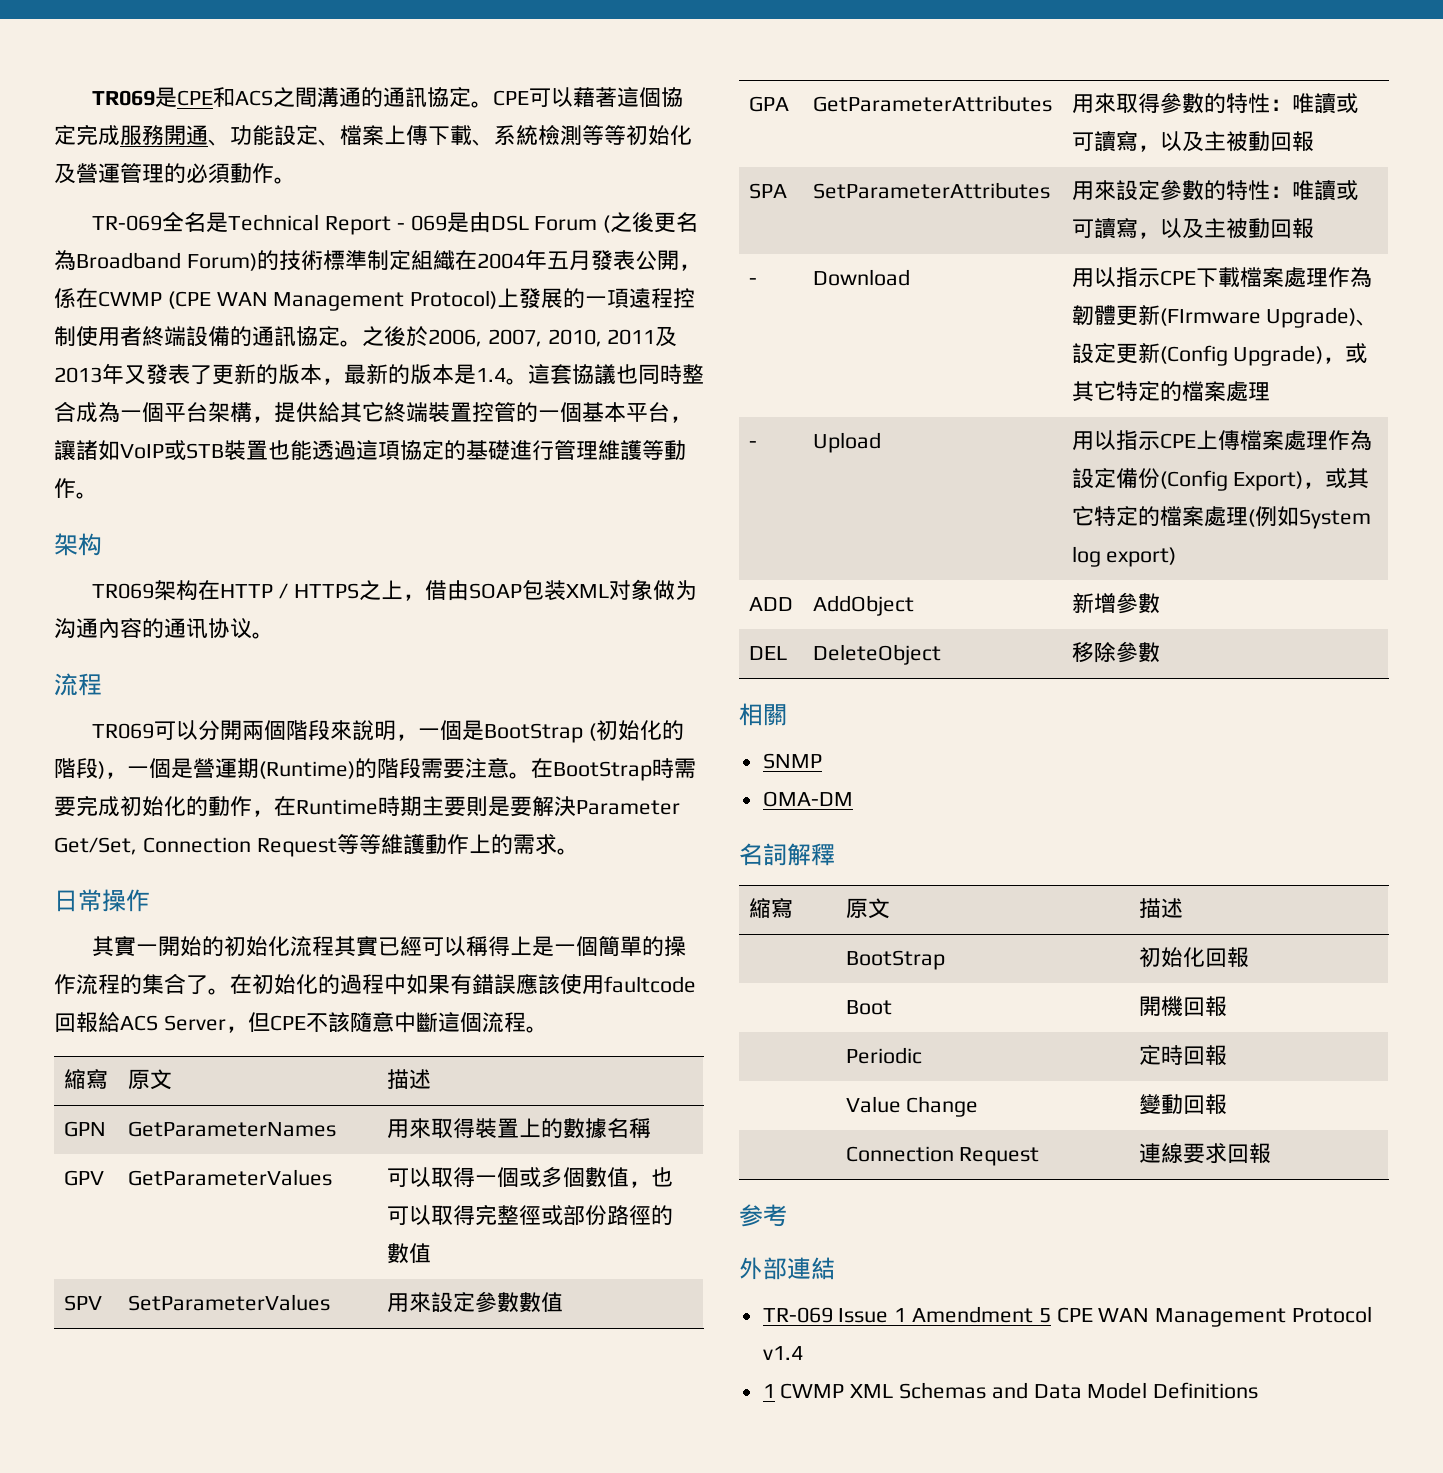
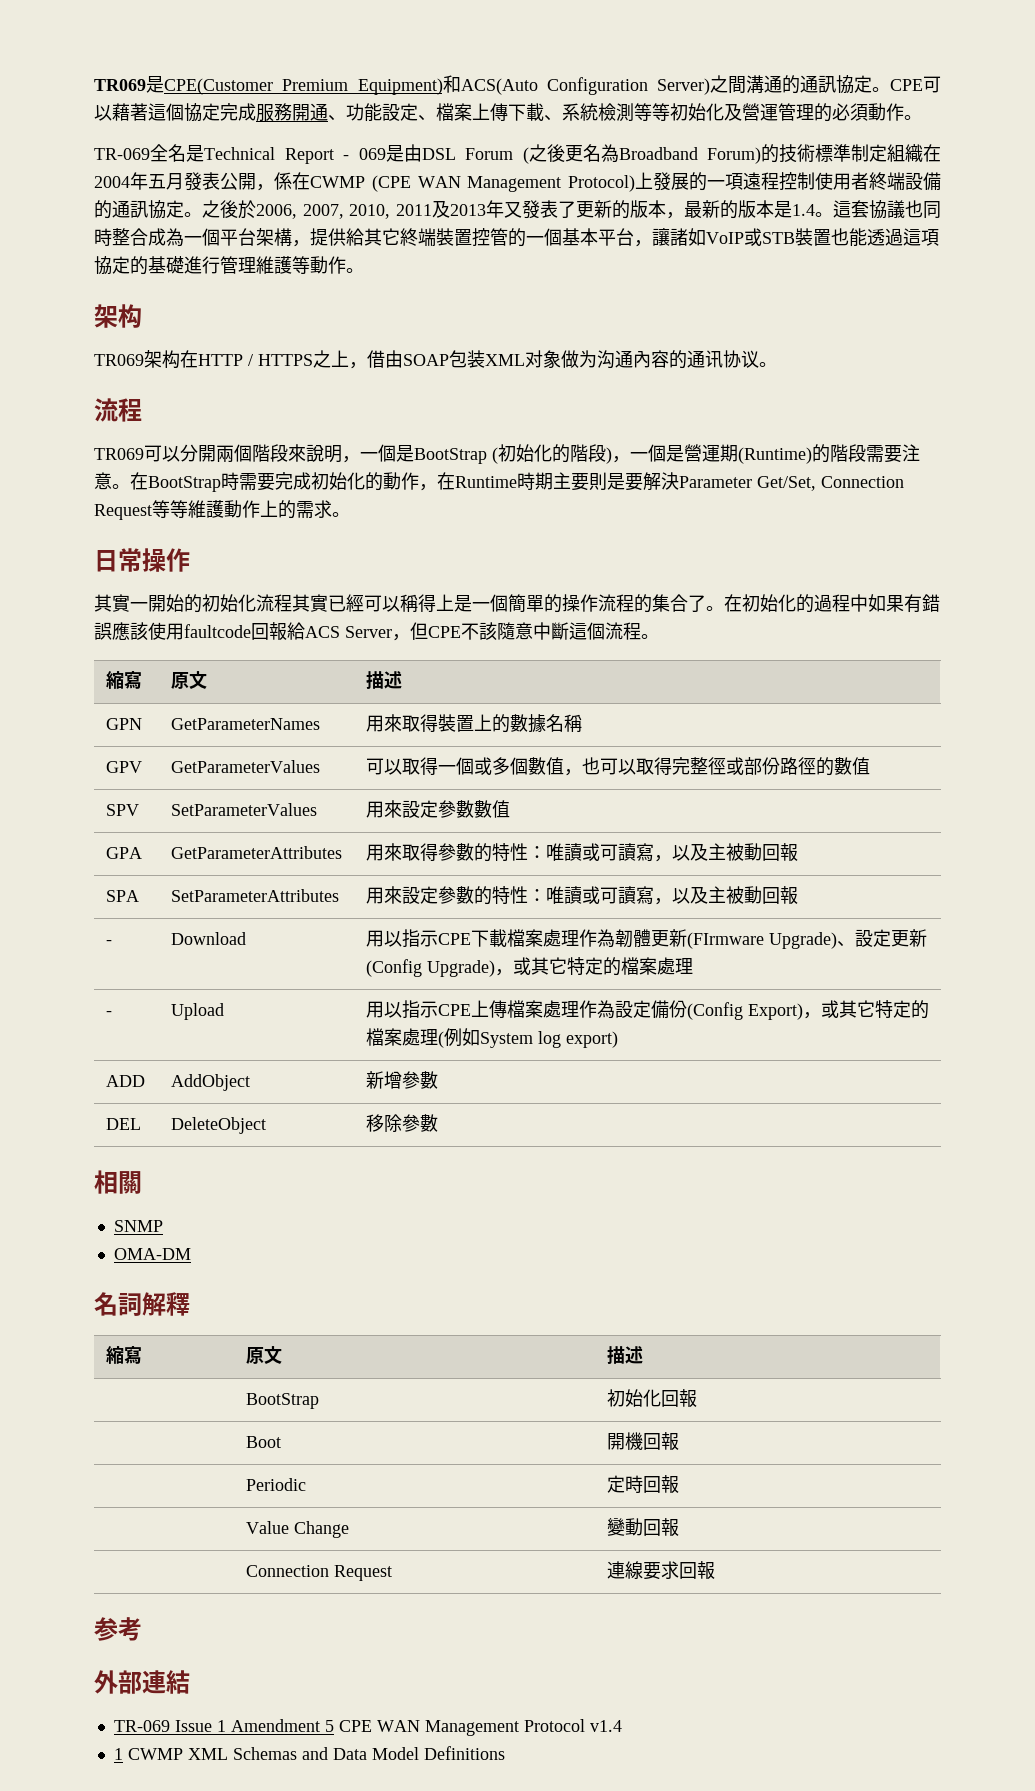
- TR069是CPE和ACS之間溝通的通訊協定。
+ TR069是CPE(Customer Premium Equipment)和ACS(Auto Configuration Server)之間溝通的通訊協定。

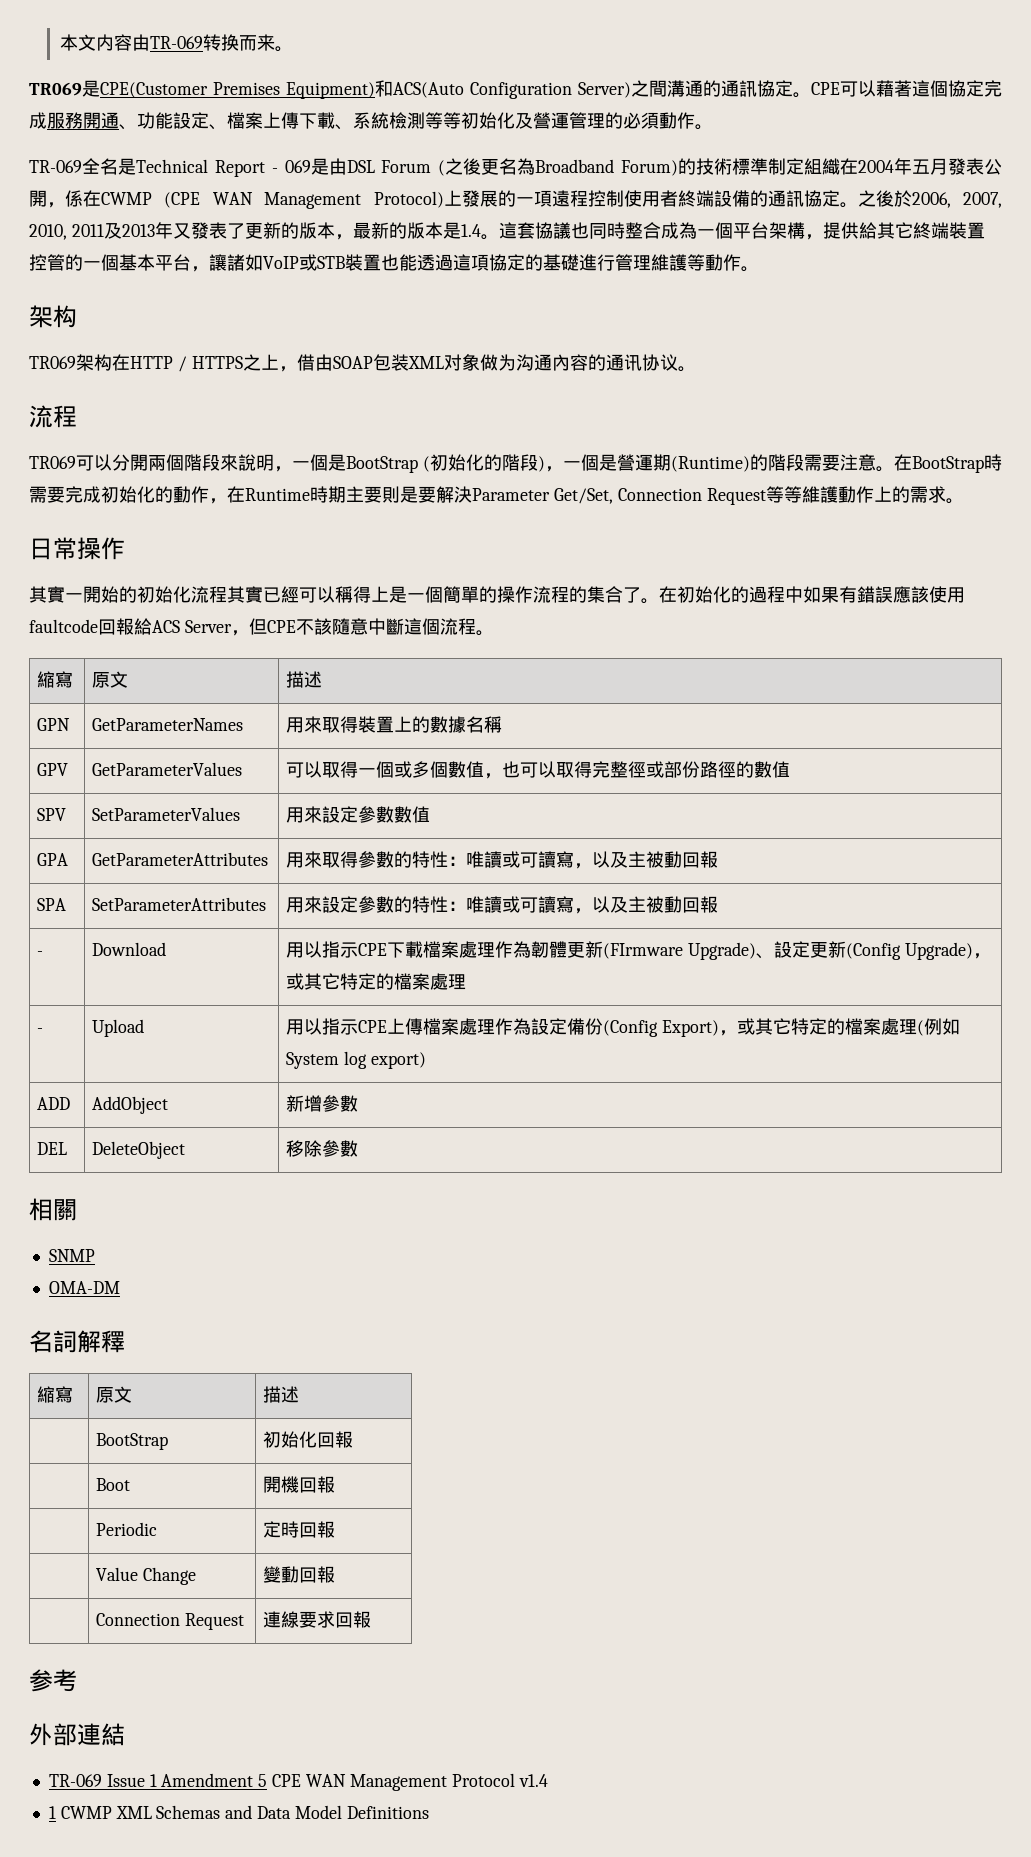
+ 本文内容由TR-069转换而来。
- TR069是CPE(Customer Premium Equipment)和ACS(Auto Configuration Server)之間溝通的通訊協定。
+ TR069是CPE(Customer Premises Equipment)和ACS(Auto Configuration Server)之間溝通的通訊協定。

